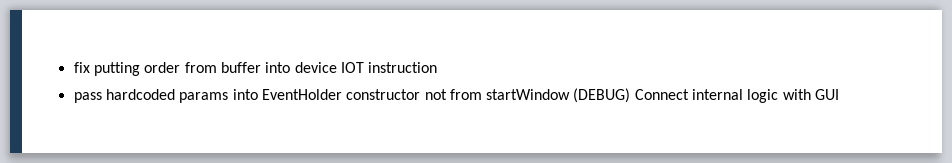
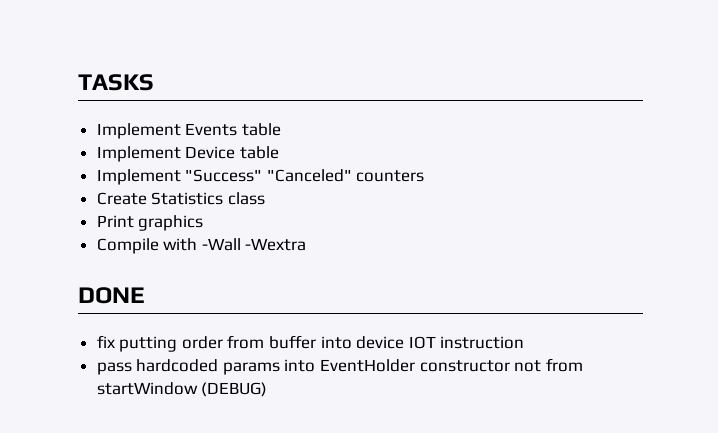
+ TASKS
+ Implement Events table
+ Implement Device table
+ Implement "Success" "Canceled" counters
+ Create Statistics class
+ Print graphics
+ Compile with -Wall -Wextra
+ DONE
- pass hardcoded params into EventHolder constructor not from startWindow (DEBUG) Connect internal logic with GUI
+ pass hardcoded params into EventHolder constructor not from startWindow (DEBUG)

